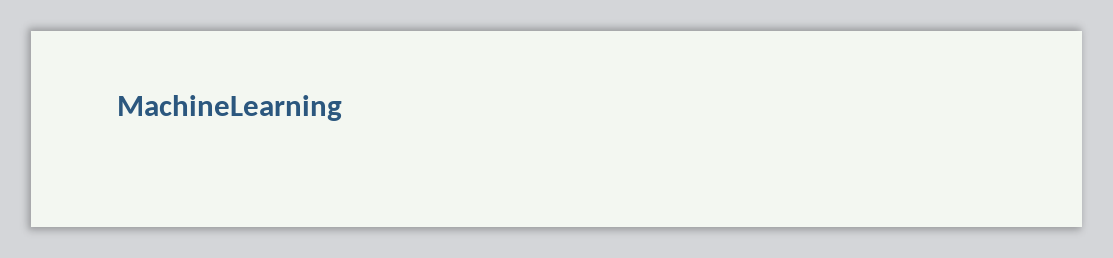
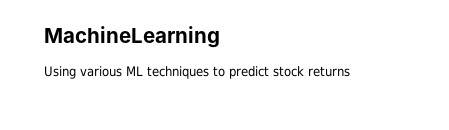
+ Using various ML techniques to predict stock returns

